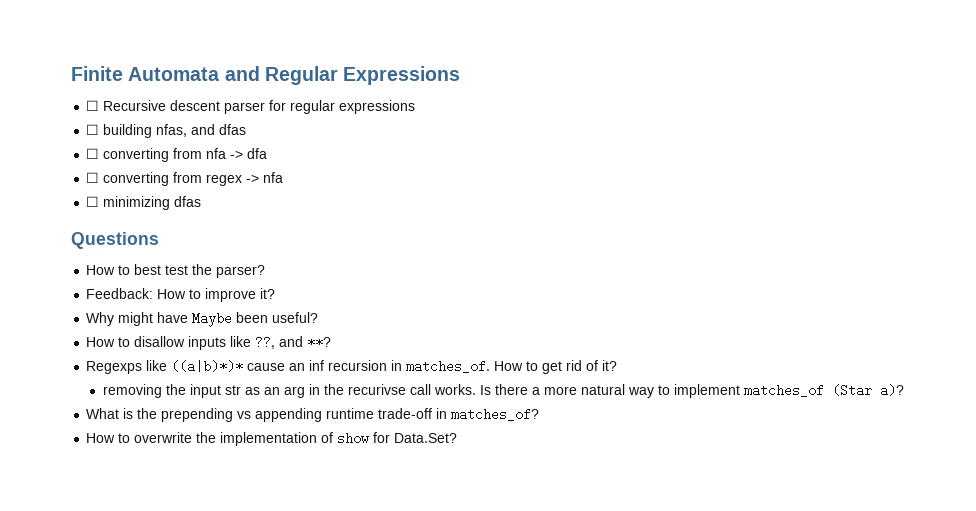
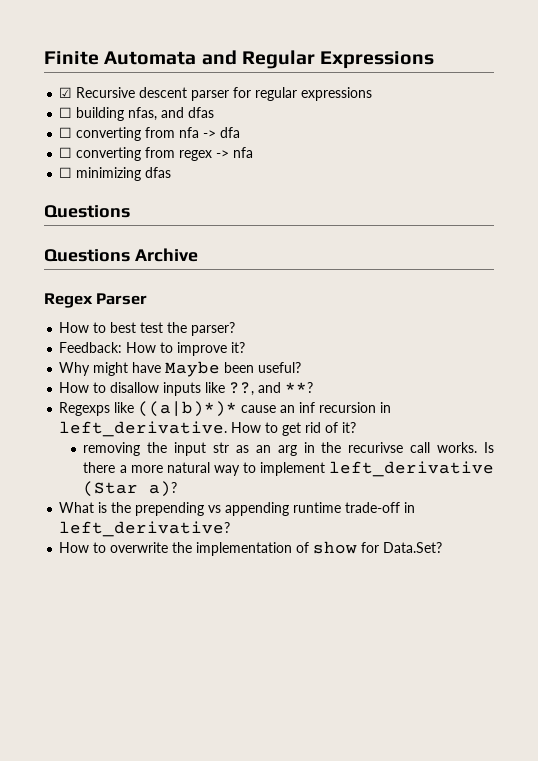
- ☐ Recursive descent parser for regular expressions
+ ☑ Recursive descent parser for regular expressions
+ Questions Archive
+ Regex Parser
- Regexps like ((a|b)*)* cause an inf recursion in matches_of.
+ Regexps like ((a|b)*)* cause an inf recursion in left_derivative.
- Is there a more natural way to implement matches_of (Star a)?
+ Is there a more natural way to implement left_derivative (Star a)?
- What is the prepending vs appending runtime trade-off in matches_of?
+ What is the prepending vs appending runtime trade-off in left_derivative?

